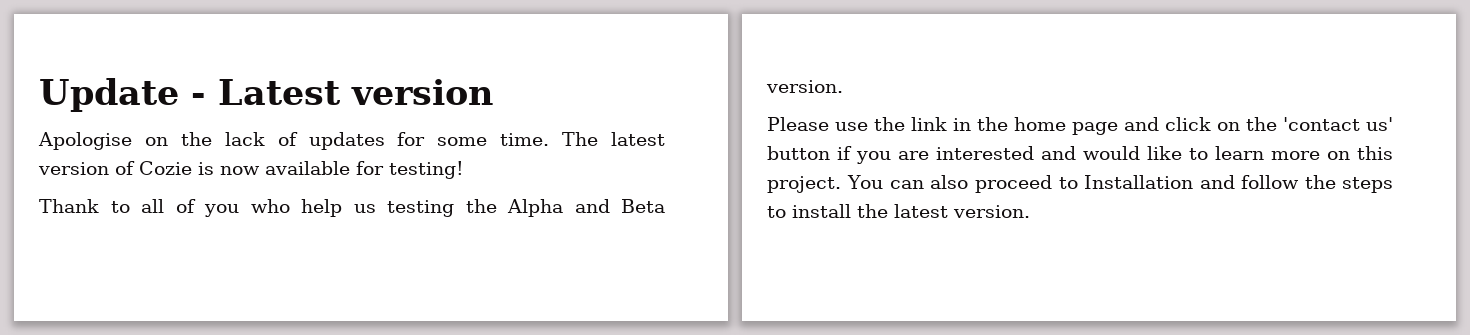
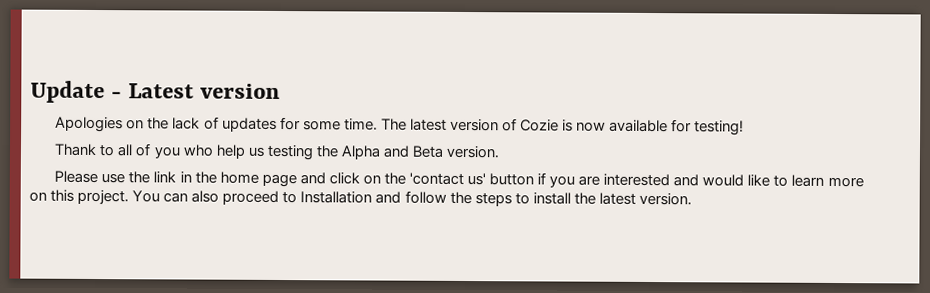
- Apologise on the lack of updates for some time.
+ Apologies on the lack of updates for some time.

